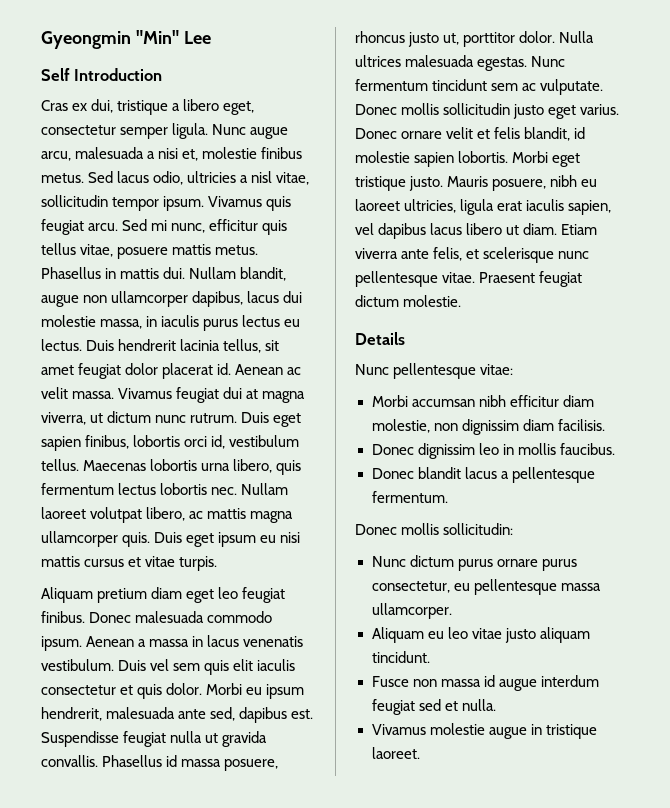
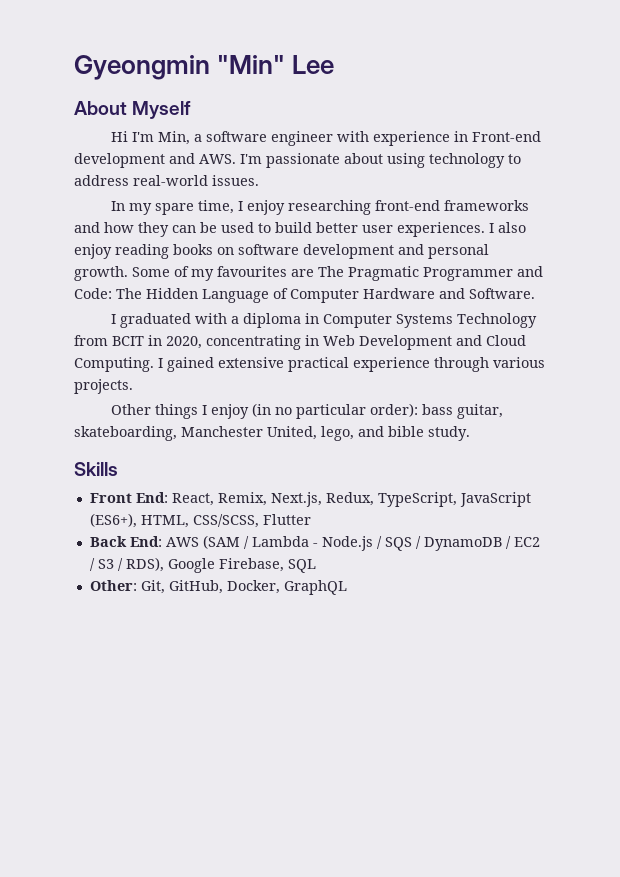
- Self Introduction
- Cras ex dui, tristique a libero eget, consectetur semper ligula. Nunc augue arcu, malesuada a nisi et, molestie finibus metus. Sed lacus odio, ultricies a nisl vitae, sollicitudin tempor ipsum. Vivamus quis feugiat arcu. Sed mi nunc, efficitur quis tellus vitae, posuere mattis metus. Phasellus in mattis dui. Nullam blandit, augue non ullamcorper dapibus, lacus dui molestie massa, in iaculis purus lectus eu lectus. Duis hendrerit lacinia tellus, sit amet feugiat dolor placerat id. Aenean ac velit massa. Vivamus feugiat dui at magna viverra, ut dictum nunc rutrum. Duis eget sapien finibus, lobortis orci id, vestibulum tellus. Maecenas lobortis urna libero, quis fermentum lectus lobortis nec. Nullam laoreet volutpat libero, ac mattis magna ullamcorper quis. Duis eget ipsum eu nisi mattis cursus et vitae turpis.
- Aliquam pretium diam eget leo feugiat finibus. Donec malesuada commodo ipsum. Aenean a massa in lacus venenatis vestibulum. Duis vel sem quis elit iaculis consectetur et quis dolor. Morbi eu ipsum hendrerit, malesuada ante sed, dapibus est. Suspendisse feugiat nulla ut gravida convallis. Phasellus id massa posuere, rhoncus justo ut, porttitor dolor. Nulla ultrices malesuada egestas. Nunc fermentum tincidunt sem ac vulputate. Donec mollis sollicitudin justo eget varius. Donec ornare velit et felis blandit, id molestie sapien lobortis. Morbi eget tristique justo. Mauris posuere, nibh eu laoreet ultricies, ligula erat iaculis sapien, vel dapibus lacus libero ut diam. Etiam viverra ante felis, et scelerisque nunc pellentesque vitae. Praesent feugiat dictum molestie.
- Details
- Nunc pellentesque vitae:
- Morbi accumsan nibh efficitur diam molestie, non dignissim diam facilisis.
- Donec dignissim leo in mollis faucibus.
- Donec blandit lacus a pellentesque fermentum.
- Donec mollis sollicitudin:
- Nunc dictum purus ornare purus consectetur, eu pellentesque massa ullamcorper.
- Aliquam eu leo vitae justo aliquam tincidunt.
- Fusce non massa id augue interdum feugiat sed et nulla.
- Vivamus molestie augue in tristique laoreet.
+ About Myself
+ Hi I'm Min, a software engineer with experience in Front-end development and AWS. I'm passionate about using technology to address real-world issues.
+ In my spare time, I enjoy researching front-end frameworks and how they can be used to build better user experiences. I also enjoy reading books on software development and personal growth. Some of my favourites are The Pragmatic Programmer and Code: The Hidden Language of Computer Hardware and Software.
+ I graduated with a diploma in Computer Systems Technology from BCIT in 2020, concentrating in Web Development and Cloud Computing. I gained extensive practical experience through various projects.
+ Other things I enjoy (in no particular order): bass guitar, skateboarding, Manchester United, lego, and bible study.
+ Skills
+ Front End: React, Remix, Next.js, Redux, TypeScript, JavaScript (ES6+), HTML, CSS/SCSS, Flutter
+ Back End: AWS (SAM / Lambda - Node.js / SQS / DynamoDB / EC2 / S3 / RDS), Google Firebase, SQL
+ Other: Git, GitHub, Docker, GraphQL

